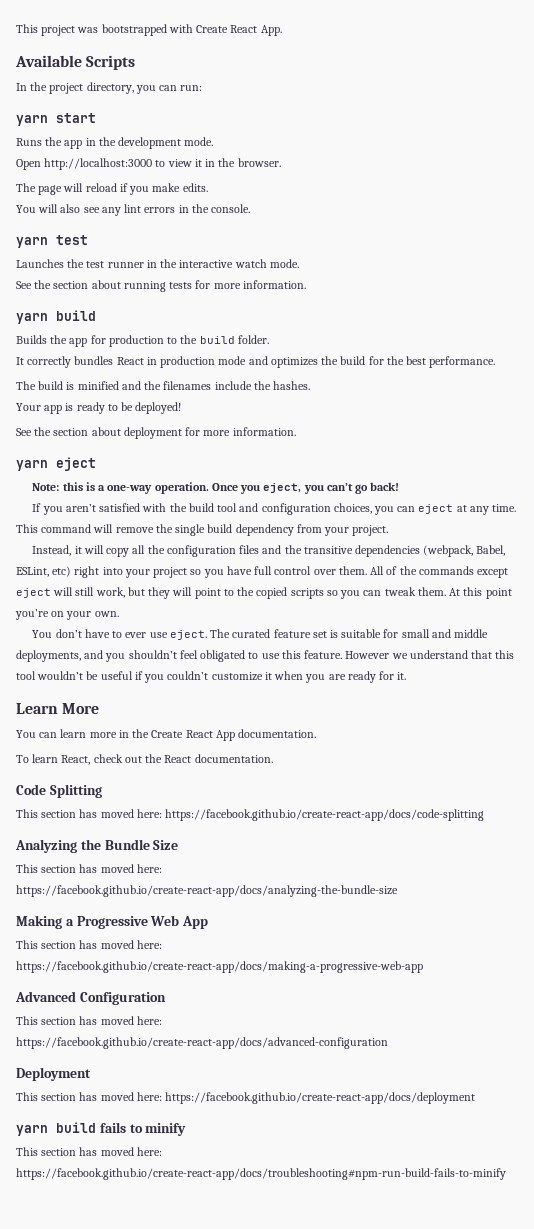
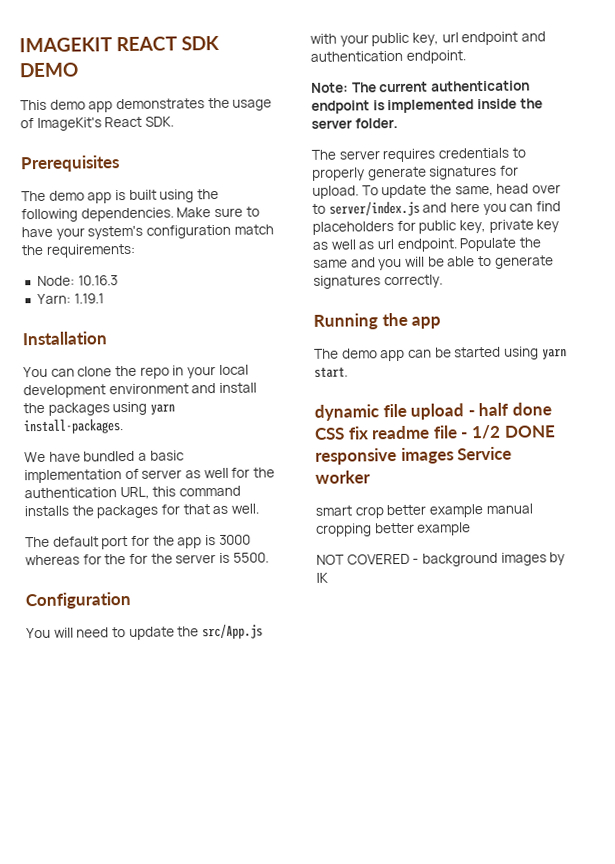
- This project was bootstrapped with Create React App.
- Available Scripts
- In the project directory, you can run:
- yarn start
- Runs the app in the development mode.
- Open http://localhost:3000 to view it in the browser.
- The page will reload if you make edits.
- You will also see any lint errors in the console.
- yarn test
- Launches the test runner in the interactive watch mode.
- See the section about running tests for more information.
- yarn build
- Builds the app for production to the build folder.
- It correctly bundles React in production mode and optimizes the build for the best performance.
- The build is minified and the filenames include the hashes.
- Your app is ready to be deployed!
- See the section about deployment for more information.
- yarn eject
- Note: this is a one-way operation. Once you eject, you can’t go back!
- If you aren’t satisfied with the build tool and configuration choices, you can eject at any time. This command will remove the single build dependency from your project.
- Instead, it will copy all the configuration files and the transitive dependencies (webpack, Babel, ESLint, etc) right into your project so you have full control over them. All of the commands except eject will still work, but they will point to the copied scripts so you can tweak them. At this point you’re on your own.
- You don’t have to ever use eject. The curated feature set is suitable for small and middle deployments, and you shouldn’t feel obligated to use this feature. However we understand that this tool wouldn’t be useful if you couldn’t customize it when you are ready for it.
- Learn More
- You can learn more in the Create React App documentation.
- To learn React, check out the React documentation.
- Code Splitting
- This section has moved here: https://facebook.github.io/create-react-app/docs/code-splitting
- Analyzing the Bundle Size
- This section has moved here: https://facebook.github.io/create-react-app/docs/analyzing-the-bundle-size
- Making a Progressive Web App
- This section has moved here: https://facebook.github.io/create-react-app/docs/making-a-progressive-web-app
- Advanced Configuration
- This section has moved here: https://facebook.github.io/create-react-app/docs/advanced-configuration
- Deployment
- This section has moved here: https://facebook.github.io/create-react-app/docs/deployment
- yarn build fails to minify
- This section has moved here: https://facebook.github.io/create-react-app/docs/troubleshooting#npm-run-build-fails-to-minify
+ IMAGEKIT REACT SDK DEMO
+ This demo app demonstrates the usage of ImageKit's React SDK.
+ Prerequisites
+ The demo app is built using the following dependencies. Make sure to have your system's configuration match the requirements:
+ Node: 10.16.3
+ Yarn: 1.19.1
+ Installation
+ You can clone the repo in your local development environment and install the packages using yarn install-packages.
+ We have bundled a basic implementation of server as well for the authentication URL, this command installs the packages for that as well.
+ The default port for the app is 3000 whereas for the for the server is 5500.
+ Configuration
+ You will need to update the src/App.js with your public key, url endpoint and authentication endpoint.
+ Note: The current authentication endpoint is implemented inside the server folder.
+ The server requires credentials to properly generate signatures for upload. To update the same, head over to server/index.js and here you can find placeholders for public key, private key as well as url endpoint. Populate the same and you will be able to generate signatures correctly.
+ Running the app
+ The demo app can be started using yarn start.
+ dynamic file upload - half done CSS fix readme file - 1/2 DONE responsive images Service worker
+ smart crop better example manual cropping better example
+ NOT COVERED - background images by IK

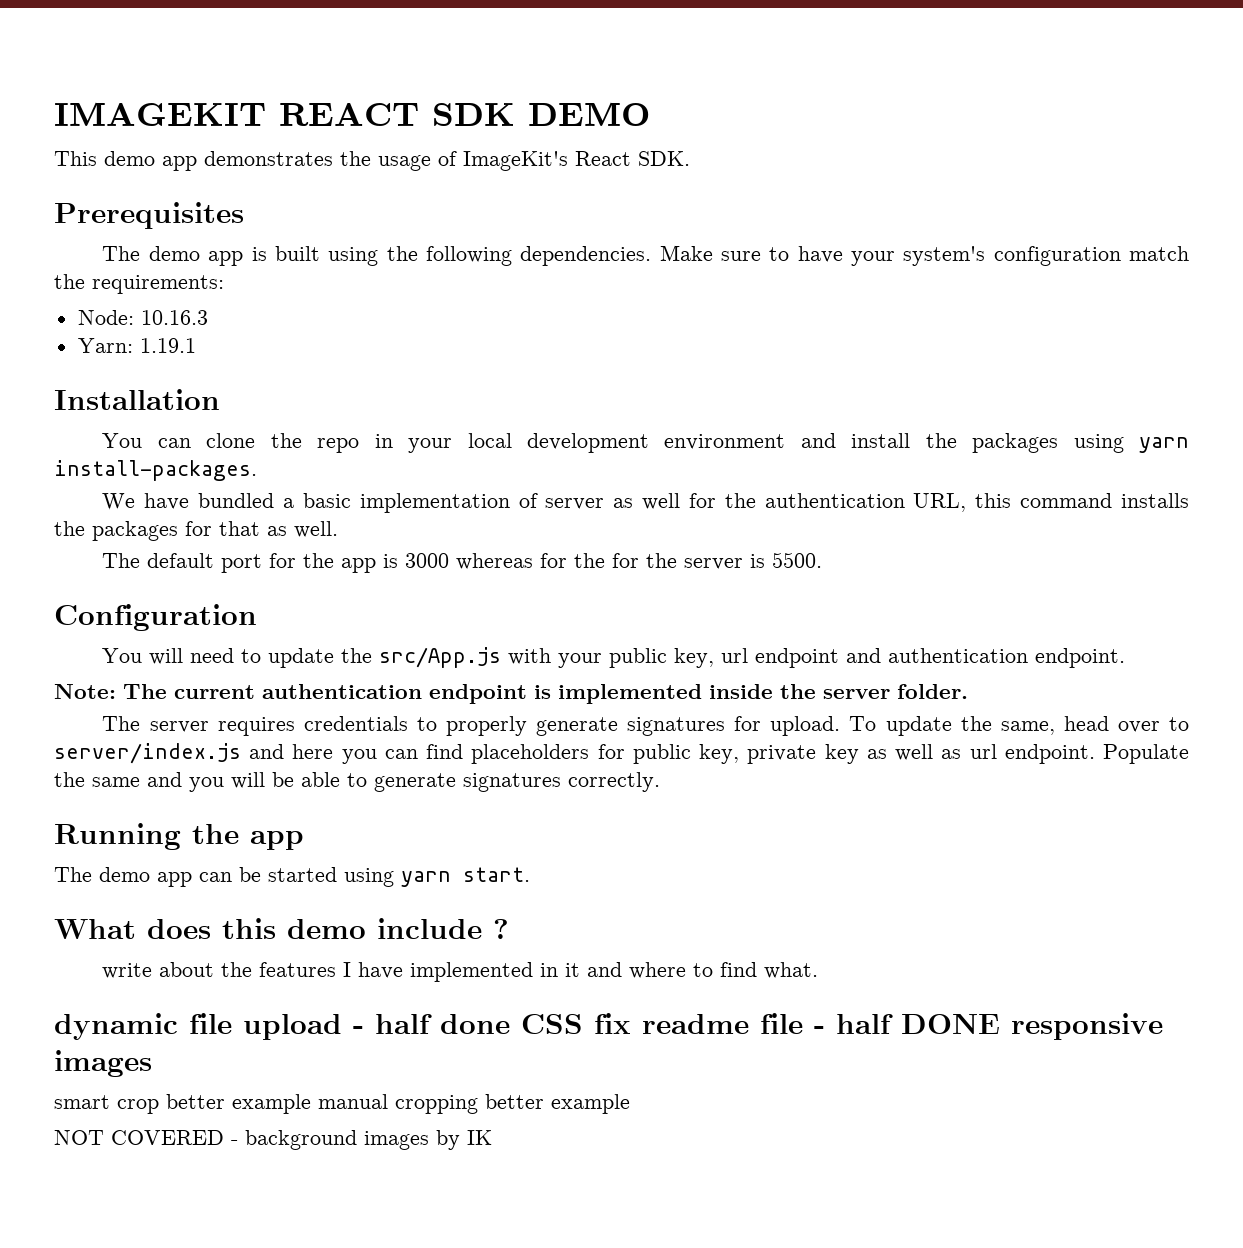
+ What does this demo include ?
+ write about the features I have implemented in it and where to find what.
- dynamic file upload - half done CSS fix readme file - 1/2 DONE responsive images Service worker
+ dynamic file upload - half done CSS fix readme file - half DONE responsive images

